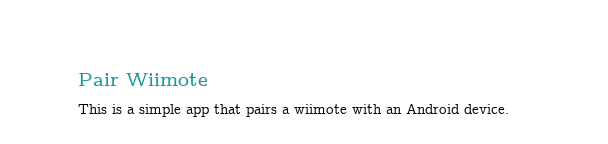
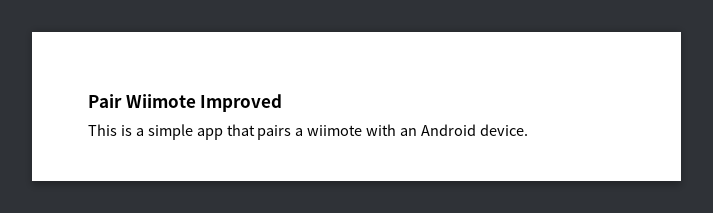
- Pair Wiimote
+ Pair Wiimote Improved

